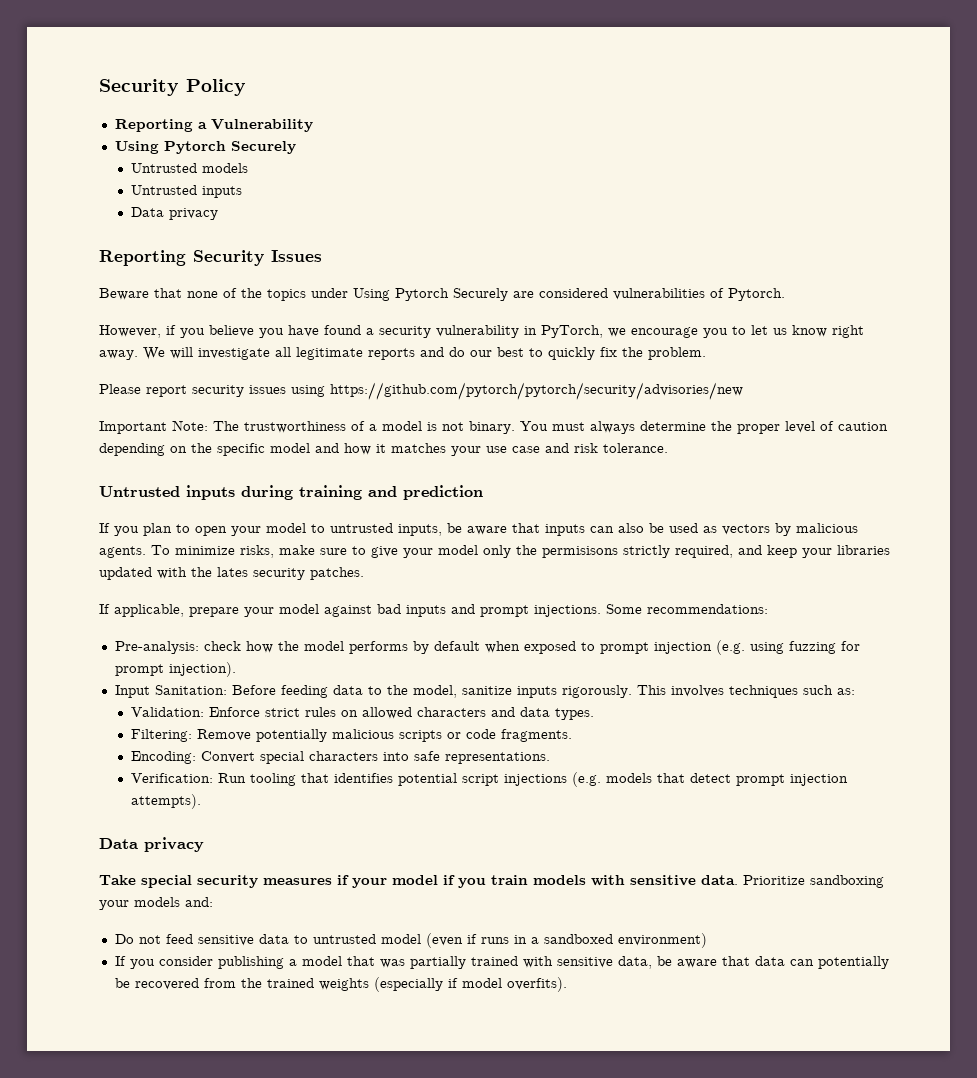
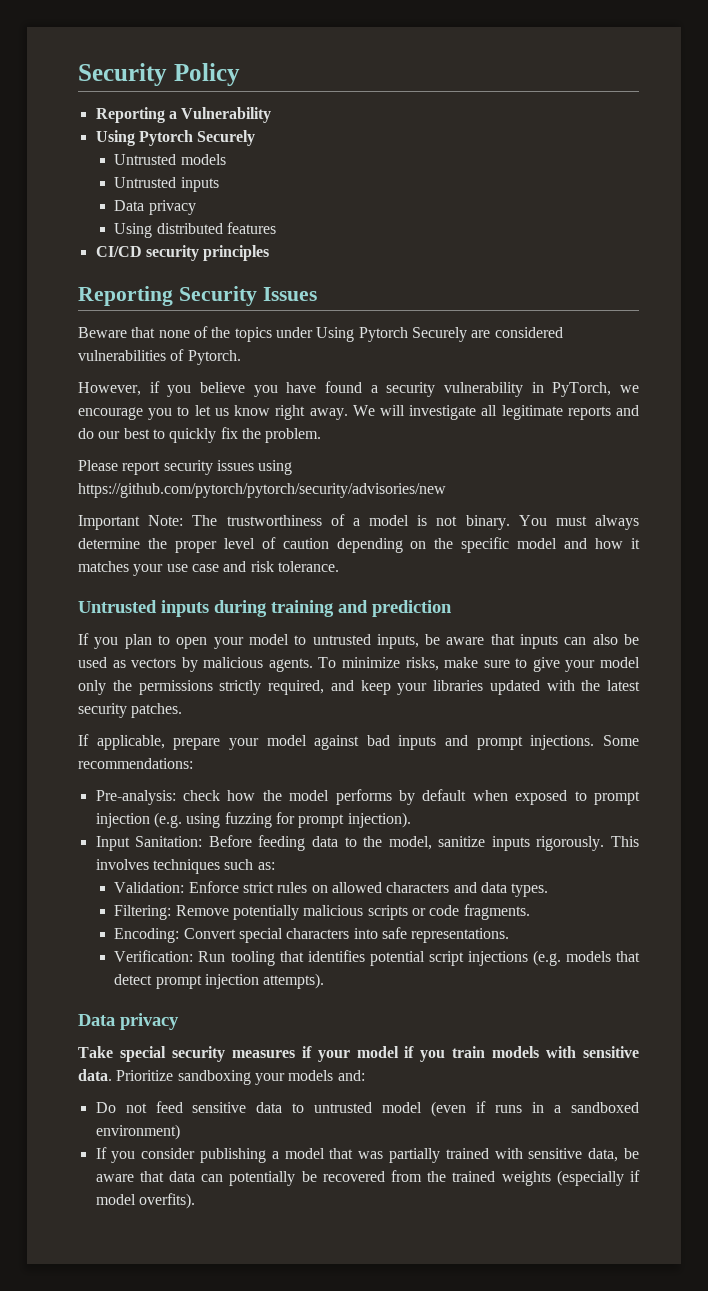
+ Using distributed features
+ CI/CD security principles
- To minimize risks, make sure to give your model only the permisisons strictly required, and keep your libraries updated with the lates security patches.
+ To minimize risks, make sure to give your model only the permissions strictly required, and keep your libraries updated with the latest security patches.

